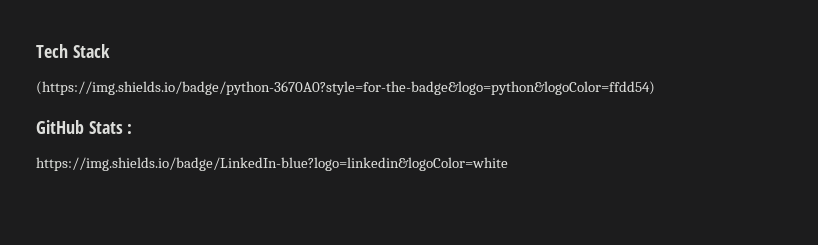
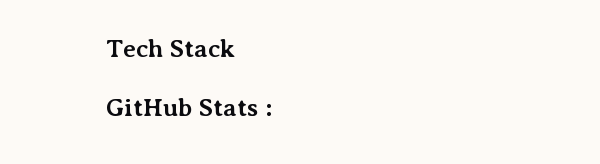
- (https://img.shields.io/badge/python-3670A0?style=for-the-badge&logo=python&logoColor=ffdd54)
- https://img.shields.io/badge/LinkedIn-blue?logo=linkedin&logoColor=white

